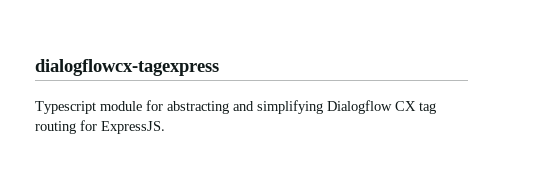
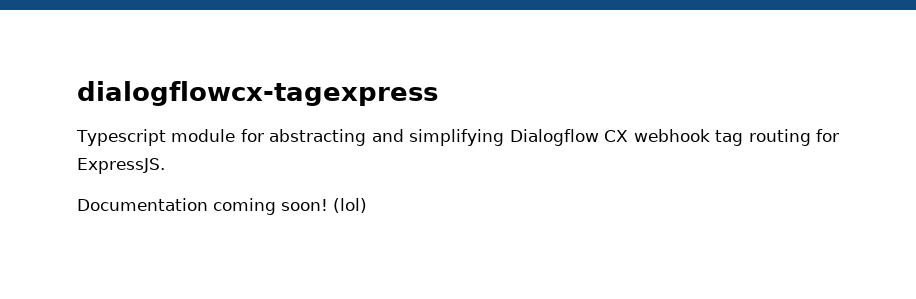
- Typescript module for abstracting and simplifying Dialogflow CX tag routing for ExpressJS.
+ Typescript module for abstracting and simplifying Dialogflow CX webhook tag routing for ExpressJS.
+ Documentation coming soon! (lol)

